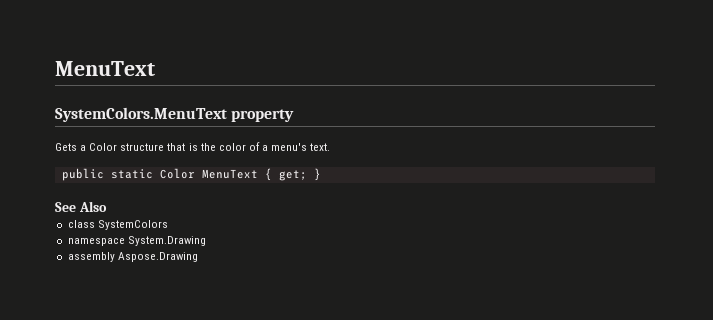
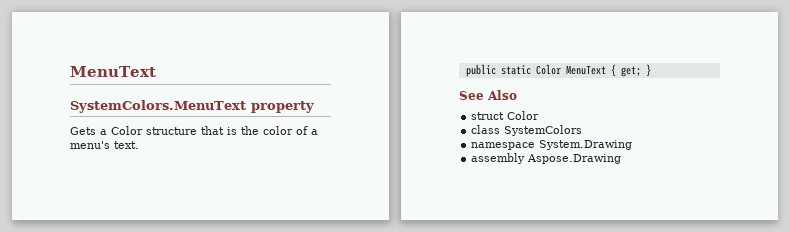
+ struct Color

